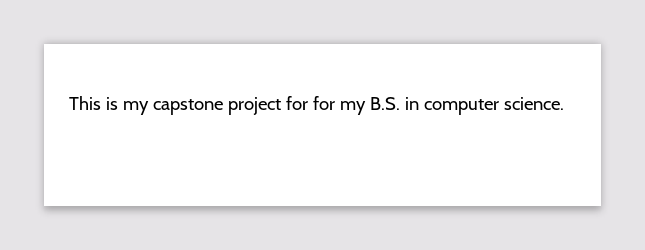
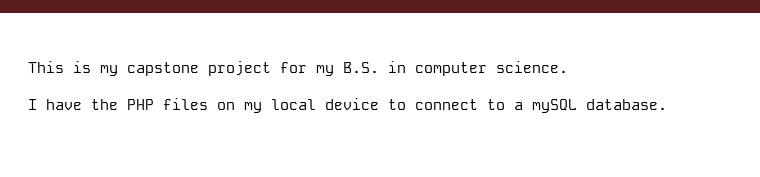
- This is my capstone project for for my B.S. in computer science.
+ This is my capstone project for my B.S. in computer science.
+ I have the PHP files on my local device to connect to a mySQL database.

